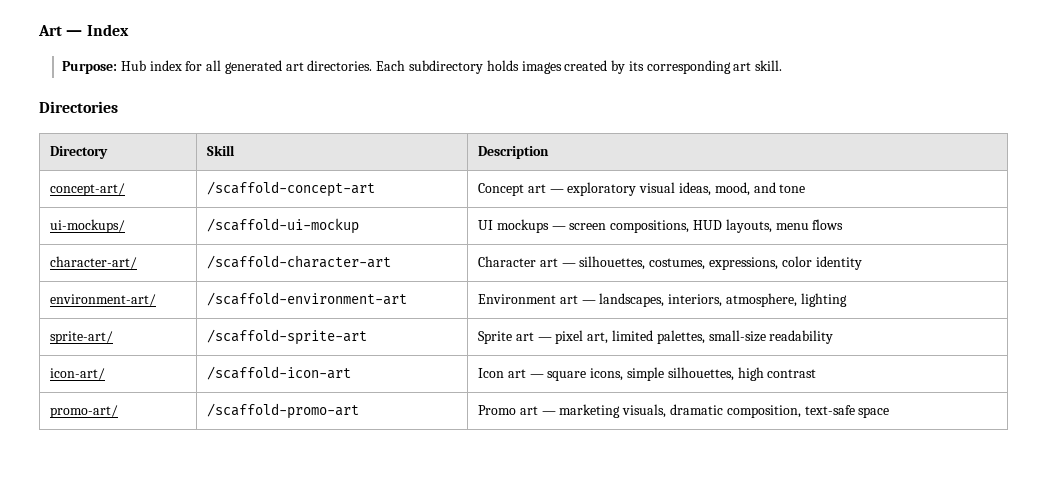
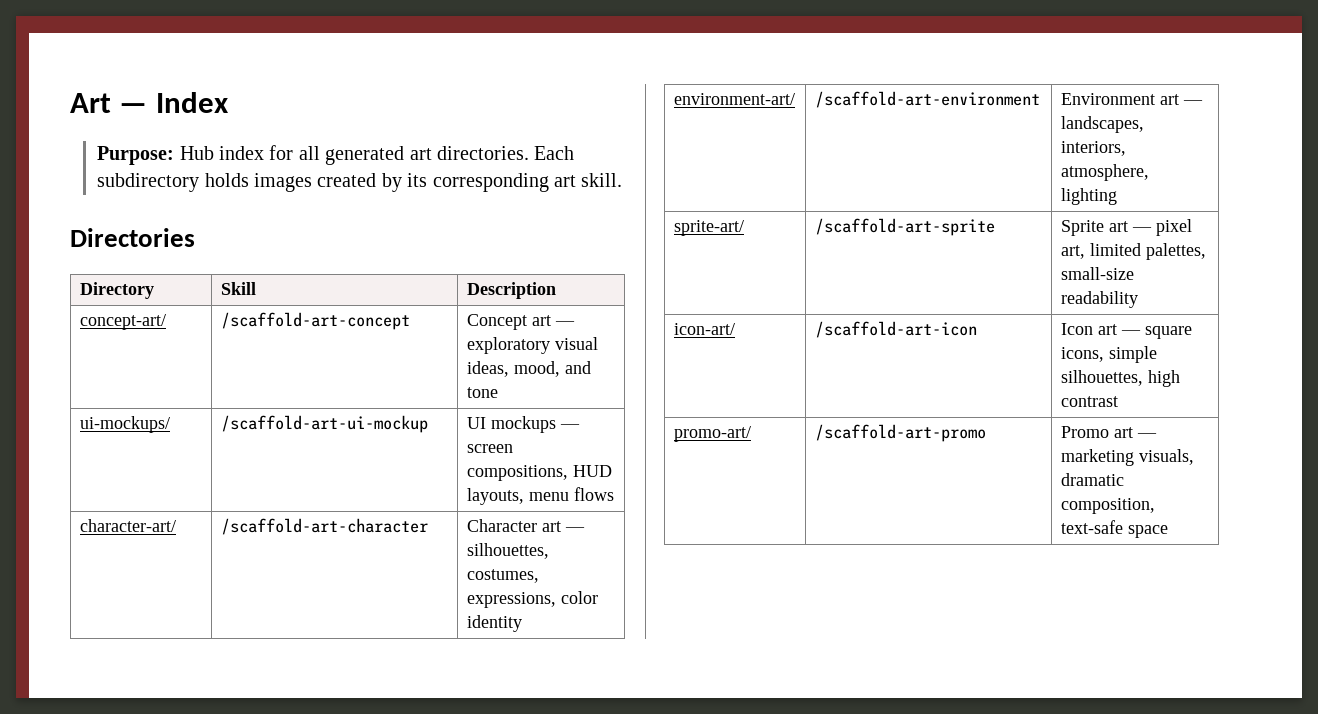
- concept-art/ | /scaffold-concept-art | Concept art — exploratory visual ideas, mood, and tone
+ concept-art/ | /scaffold-art-concept | Concept art — exploratory visual ideas, mood, and tone
- ui-mockups/ | /scaffold-ui-mockup | UI mockups — screen compositions, HUD layouts, menu flows
+ ui-mockups/ | /scaffold-art-ui-mockup | UI mockups — screen compositions, HUD layouts, menu flows
- character-art/ | /scaffold-character-art | Character art — silhouettes, costumes, expressions, color identity
+ character-art/ | /scaffold-art-character | Character art — silhouettes, costumes, expressions, color identity
- environment-art/ | /scaffold-environment-art | Environment art — landscapes, interiors, atmosphere, lighting
+ environment-art/ | /scaffold-art-environment | Environment art — landscapes, interiors, atmosphere, lighting
- sprite-art/ | /scaffold-sprite-art | Sprite art — pixel art, limited palettes, small-size readability
+ sprite-art/ | /scaffold-art-sprite | Sprite art — pixel art, limited palettes, small-size readability
- icon-art/ | /scaffold-icon-art | Icon art — square icons, simple silhouettes, high contrast
+ icon-art/ | /scaffold-art-icon | Icon art — square icons, simple silhouettes, high contrast
- promo-art/ | /scaffold-promo-art | Promo art — marketing visuals, dramatic composition, text-safe space
+ promo-art/ | /scaffold-art-promo | Promo art — marketing visuals, dramatic composition, text-safe space

